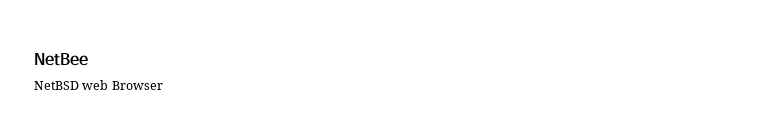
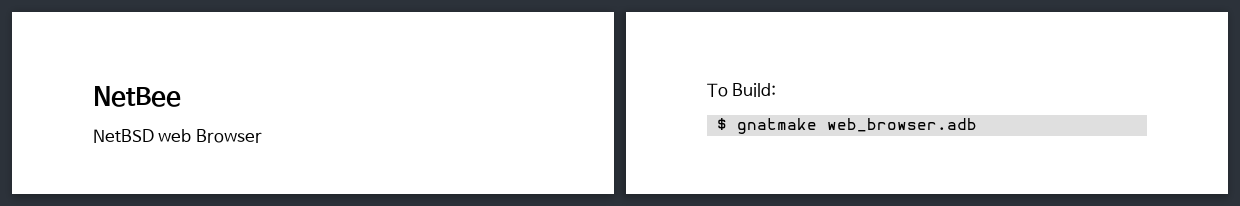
+ To Build:
+ $ gnatmake web_browser.adb

